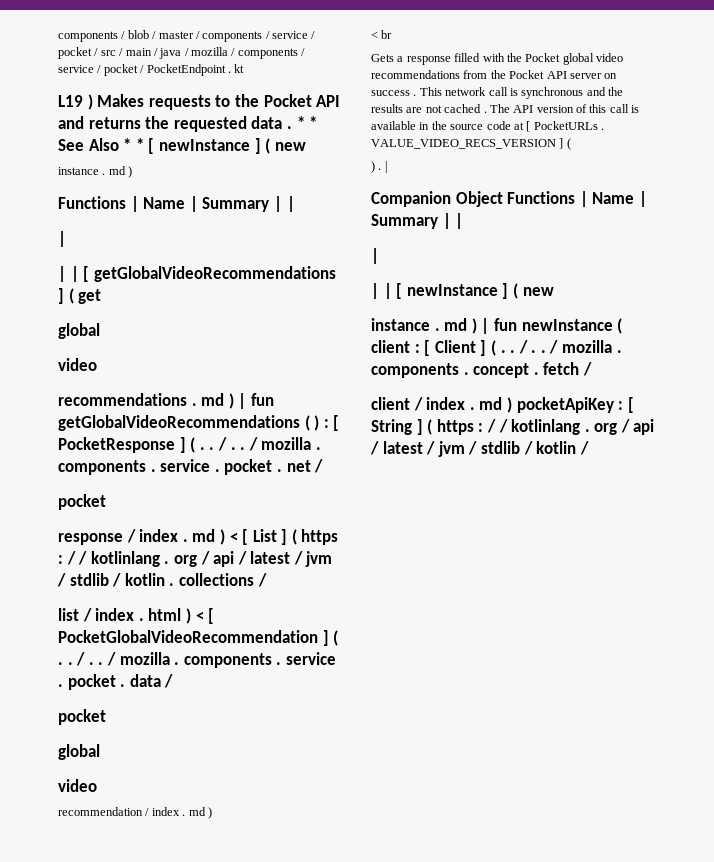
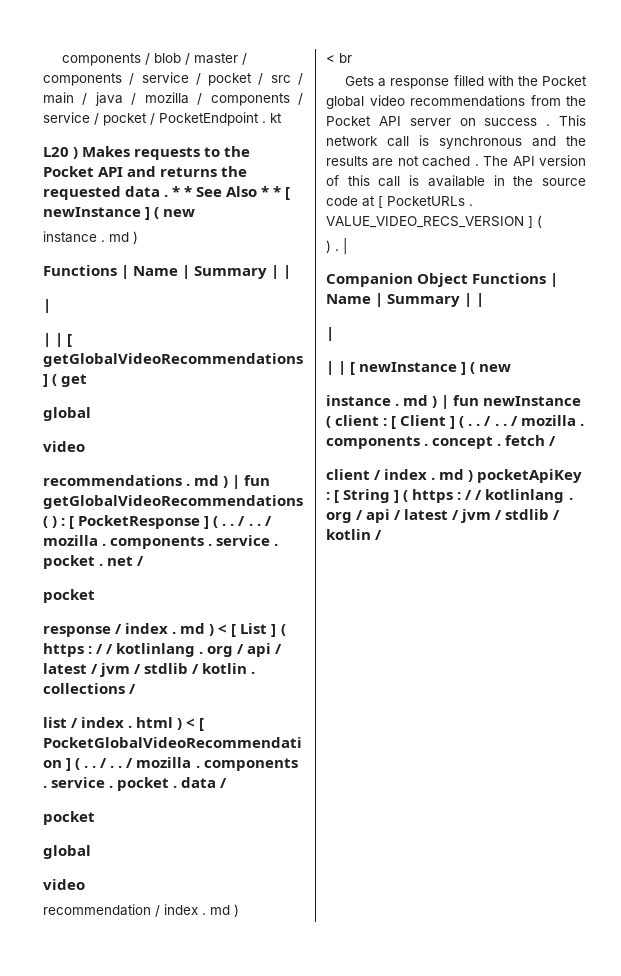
- L19 ) Makes requests to the Pocket API and returns the requested data .
+ L20 ) Makes requests to the Pocket API and returns the requested data .

